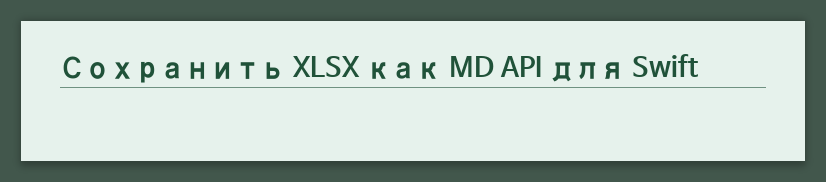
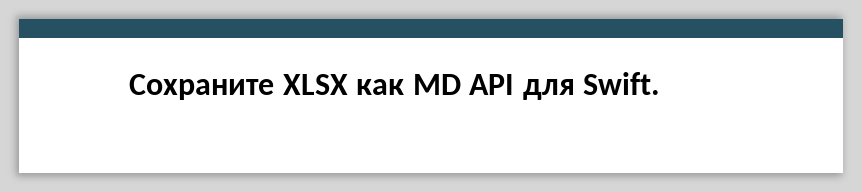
- Сохранить XLSX как MD API для Swift
+ Сохраните XLSX как MD API для Swift.

